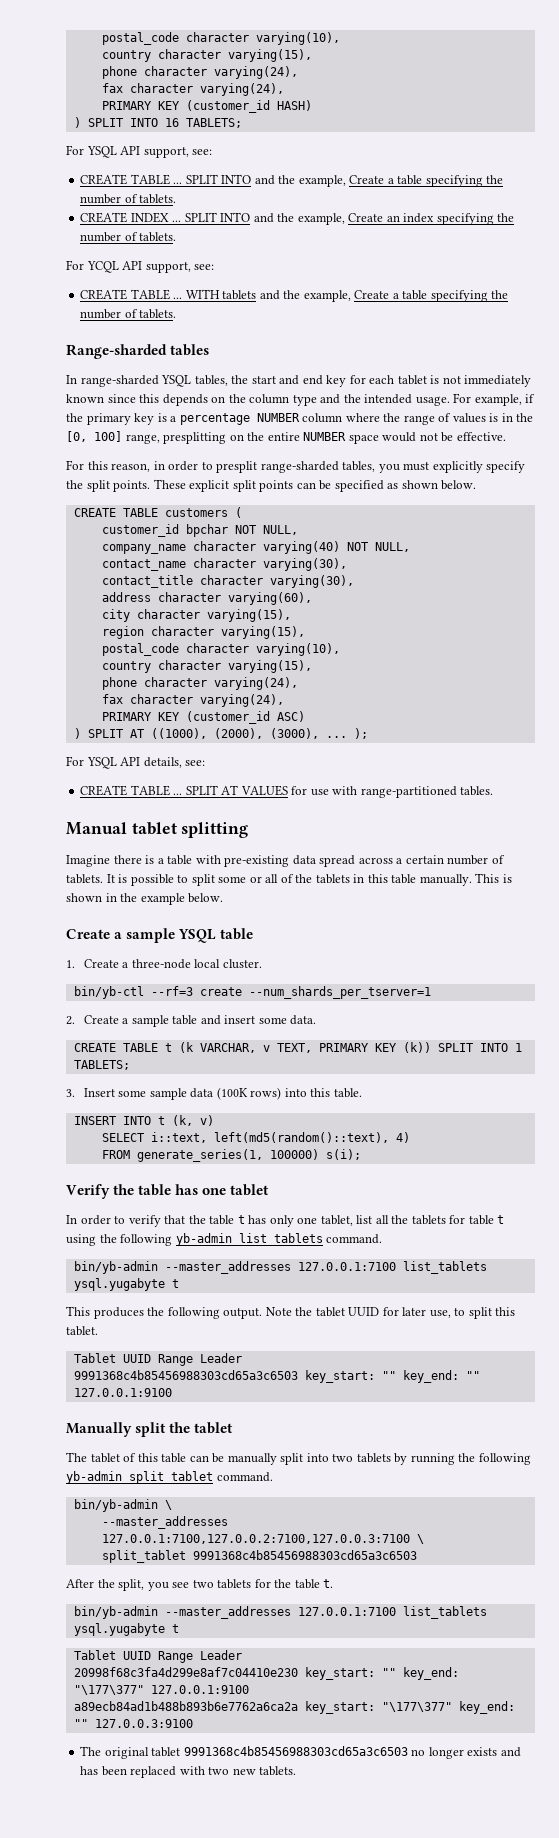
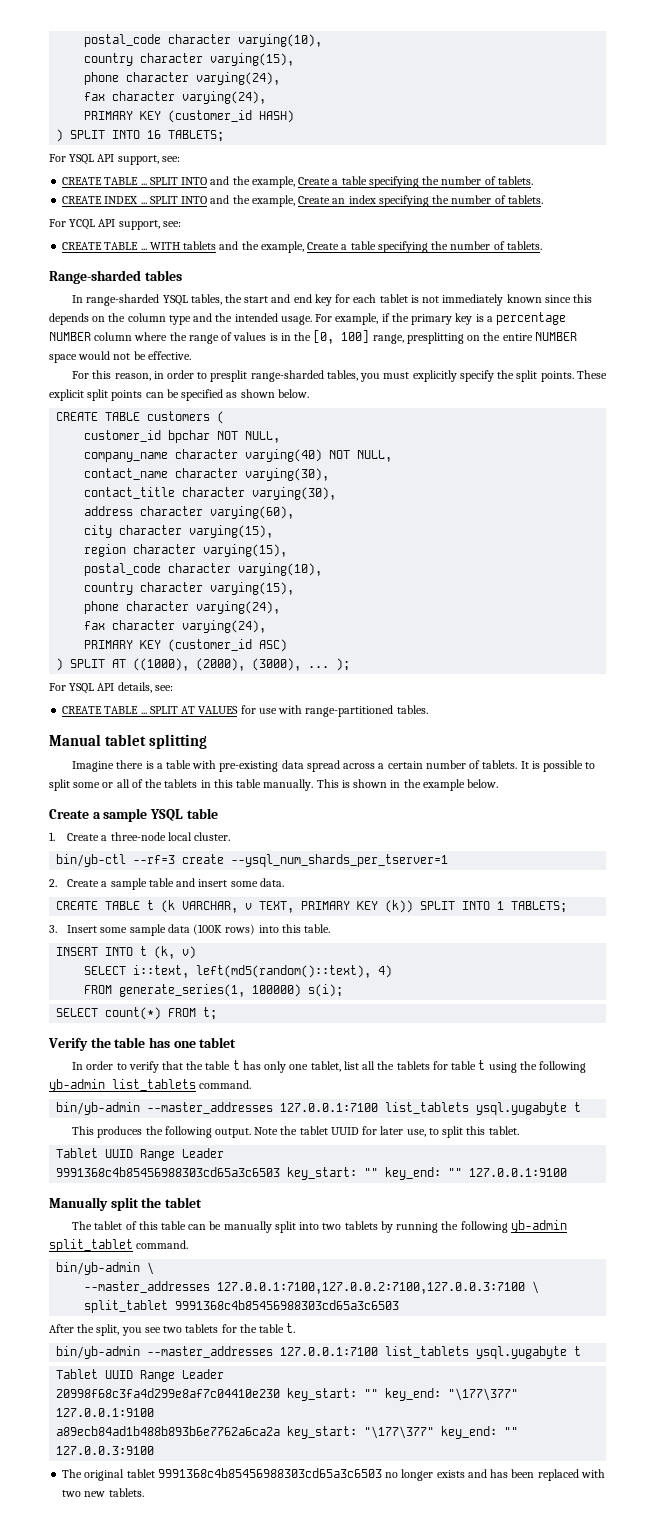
- bin/yb-ctl --rf=3 create --num_shards_per_tserver=1
+ bin/yb-ctl --rf=3 create --ysql_num_shards_per_tserver=1
+ SELECT count(*) FROM t;

